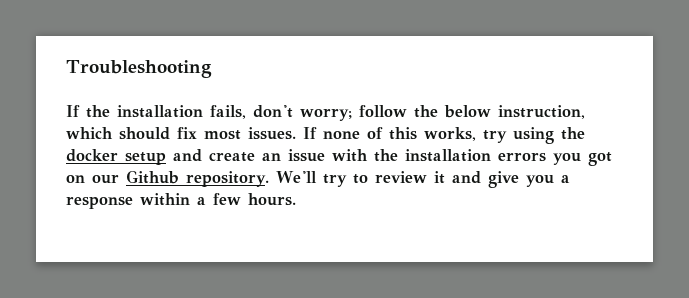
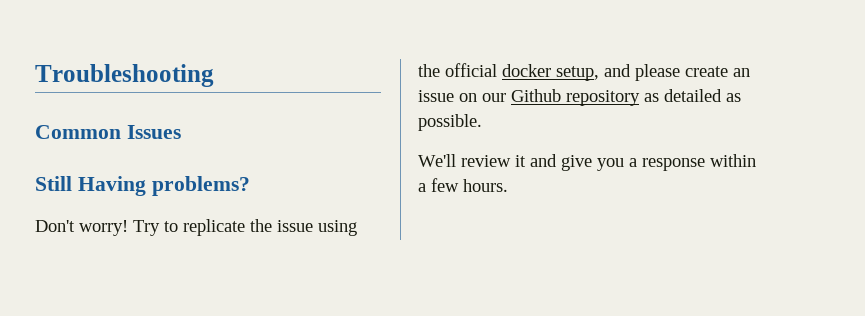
- If the installation fails, don't worry; follow the below instruction, which should fix most issues. If none of this works, try using the docker setup and create an issue with the installation errors you got on our Github repository. We'll try to review it and give you a response within a few hours.
+ Common Issues
+ Still Having problems?
+ Don't worry! Try to replicate the issue using the official docker setup, and please create an issue on our Github repository as detailed as possible.
+ We'll review it and give you a response within a few hours.

